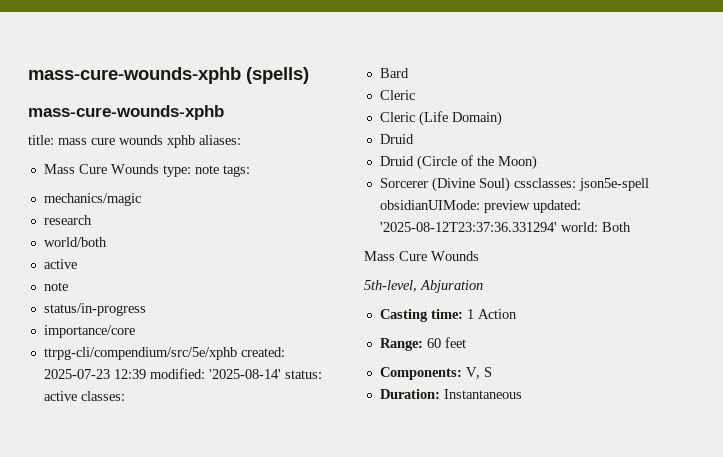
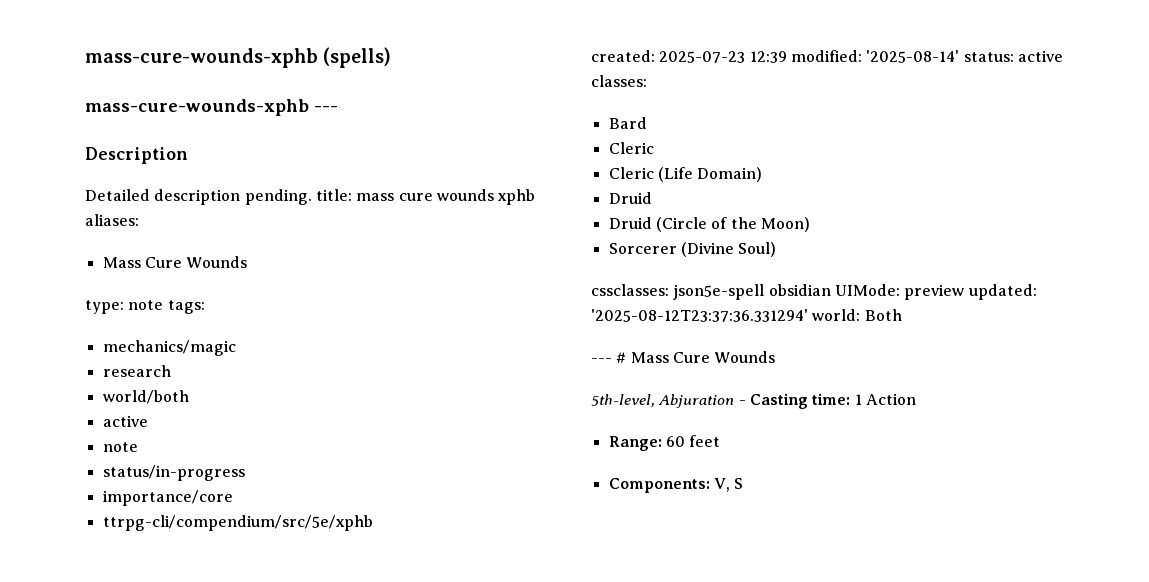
  mass-cure-wounds-xphb (spells)
- mass-cure-wounds-xphb
- title: mass cure wounds xphb aliases:
- Mass Cure Wounds type: note tags:
+ mass-cure-wounds-xphb ---
+ Description
+ Detailed description pending. title: mass cure wounds xphb aliases:
+ Mass Cure Wounds
+ type: note tags:
- ttrpg-cli/compendium/src/5e/xphb created: 2025-07-23 12:39 modified: '2025-08-14' status: active classes:
+ ttrpg-cli/compendium/src/5e/xphb
+ created: 2025-07-23 12:39 modified: '2025-08-14' status: active classes:
- Sorcerer (Divine Soul) cssclasses: json5e-spell obsidianUIMode: preview updated: '2025-08-12T23:37:36.331294' world: Both
- Mass Cure Wounds
+ Sorcerer (Divine Soul)
+ cssclasses: json5e-spell obsidian UIMode: preview updated: '2025-08-12T23:37:36.331294' world: Both
+ --- # Mass Cure Wounds
- 5th-level, Abjuration
- Casting time: 1 Action
+ 5th-level, Abjuration - Casting time: 1 Action
- Duration: Instantaneous

